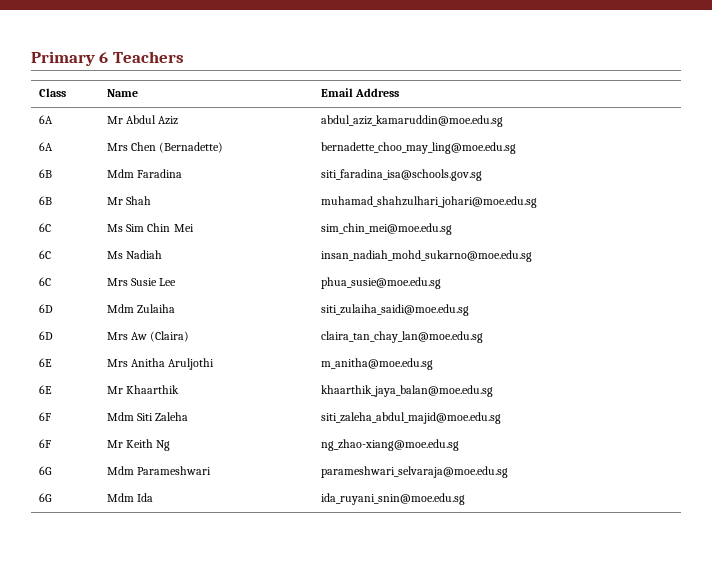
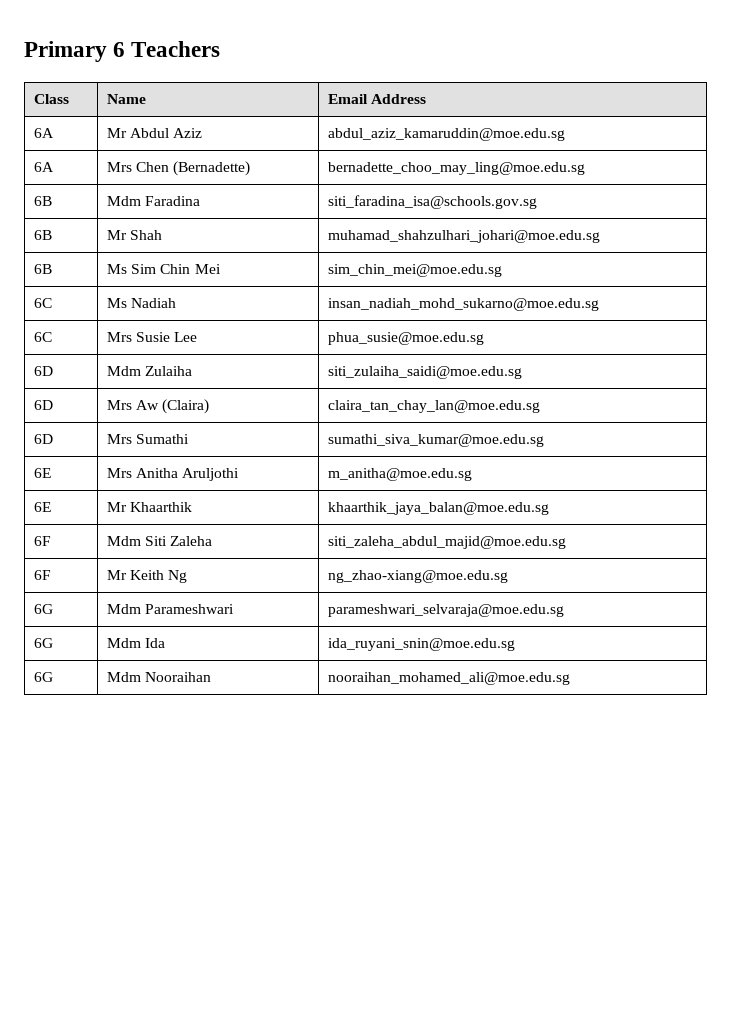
- 6C | Ms Sim Chin Mei | sim_chin_mei@moe.edu.sg
+ 6B | Ms Sim Chin Mei | sim_chin_mei@moe.edu.sg
+ 6D | Mrs Sumathi | sumathi_siva_kumar@moe.edu.sg
+ 6G | Mdm Nooraihan | nooraihan_mohamed_ali@moe.edu.sg

